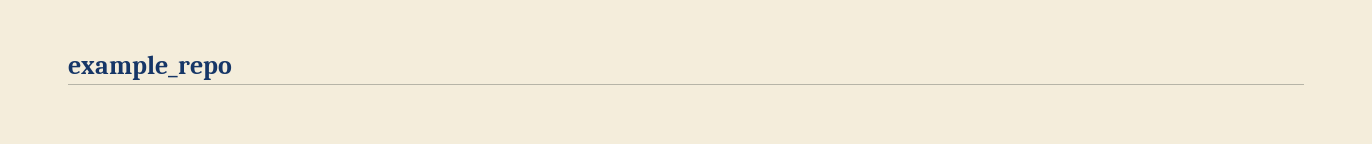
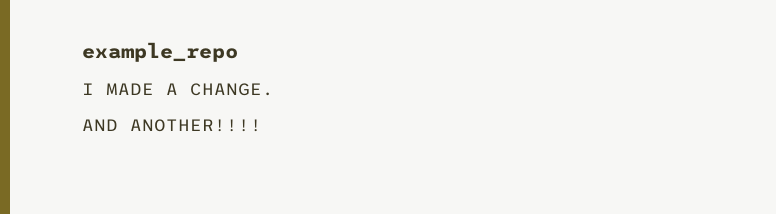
+ I MADE A CHANGE.
+ AND ANOTHER!!!!

